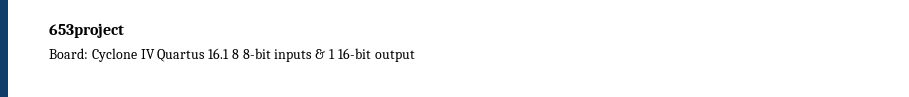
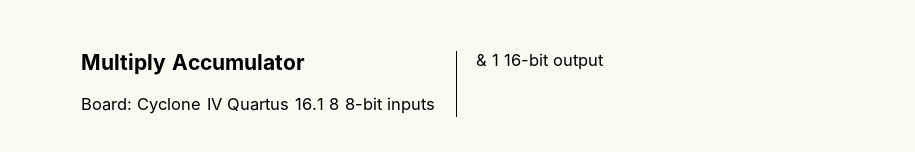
- 653project
+ Multiply Accumulator

